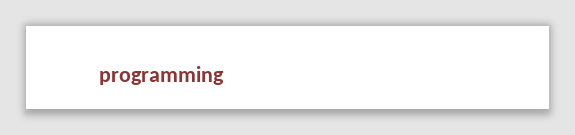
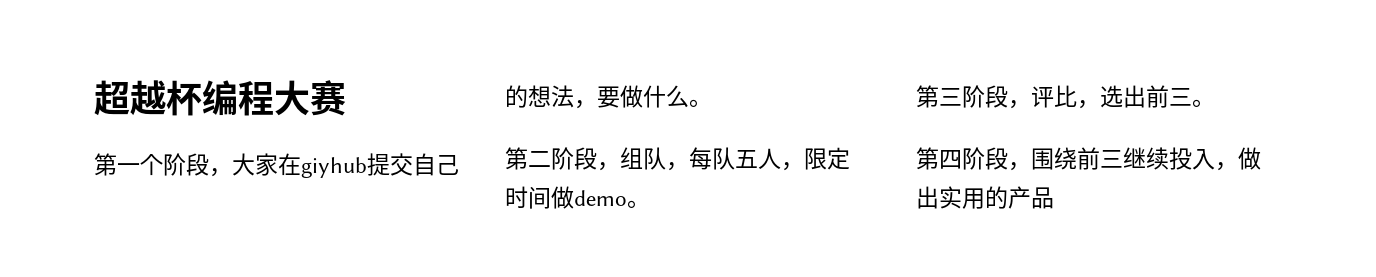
- programming
+ 超越杯编程大赛
+ 第一个阶段，大家在giyhub提交自己的想法，要做什么。
+ 第二阶段，组队，每队五人，限定时间做demo。
+ 第三阶段，评比，选出前三。
+ 第四阶段，围绕前三继续投入，做出实用的产品

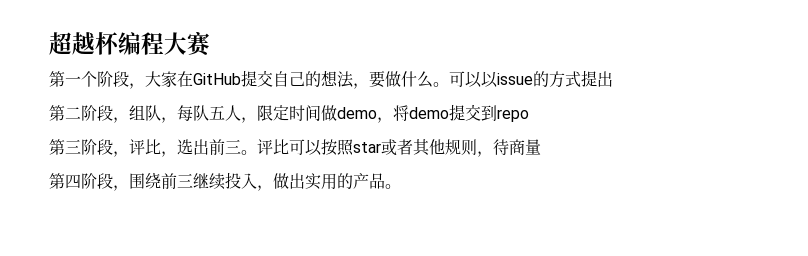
- 第一个阶段，大家在giyhub提交自己的想法，要做什么。
+ 第一个阶段，大家在GitHub提交自己的想法，要做什么。可以以issue的方式提出
- 第二阶段，组队，每队五人，限定时间做demo。
+ 第二阶段，组队，每队五人，限定时间做demo，将demo提交到repo
+ 评比可以按照star或者其他规则，待商量
- 第四阶段，围绕前三继续投入，做出实用的产品
+ 第四阶段，围绕前三继续投入，做出实用的产品。

